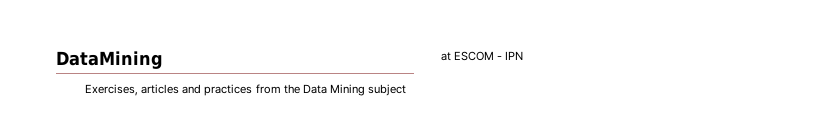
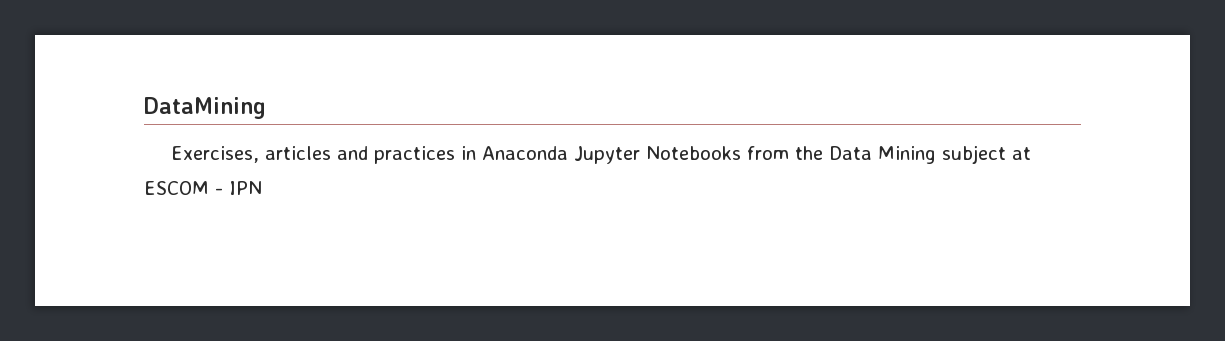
- Exercises, articles and practices from the Data Mining subject at ESCOM - IPN
+ Exercises, articles and practices in Anaconda Jupyter Notebooks from the Data Mining subject at ESCOM - IPN

